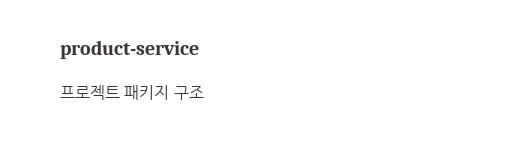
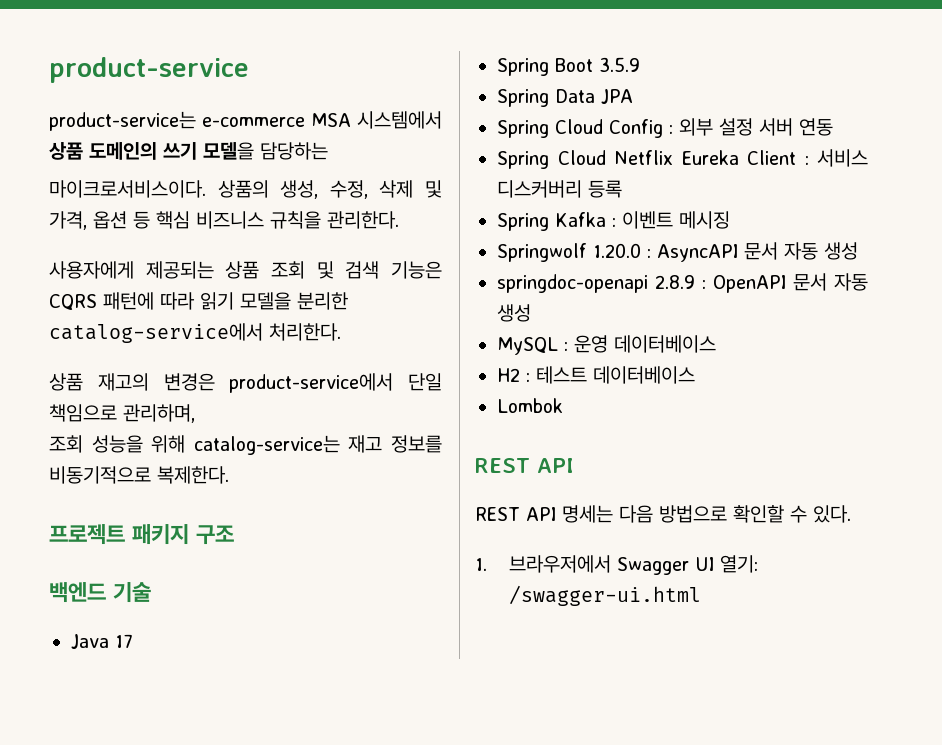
+ product-service는 e-commerce MSA 시스템에서 상품 도메인의 쓰기 모델을 담당하는
+ 마이크로서비스이다. 상품의 생성, 수정, 삭제 및 가격, 옵션 등 핵심 비즈니스 규칙을 관리한다.
+ 사용자에게 제공되는 상품 조회 및 검색 기능은 CQRS 패턴에 따라 읽기 모델을 분리한 catalog-service에서 처리한다.
+ 상품 재고의 변경은 product-service에서 단일 책임으로 관리하며,
+ 조회 성능을 위해 catalog-service는 재고 정보를 비동기적으로 복제한다.
  프로젝트 패키지 구조
+ 백엔드 기술
+ Java 17
+ Spring Boot 3.5.9
+ Spring Data JPA
+ Spring Cloud Config : 외부 설정 서버 연동
+ Spring Cloud Netflix Eureka Client : 서비스 디스커버리 등록
+ Spring Kafka : 이벤트 메시징
+ Springwolf 1.20.0 : AsyncAPI 문서 자동 생성
+ springdoc-openapi 2.8.9 : OpenAPI 문서 자동 생성
+ MySQL : 운영 데이터베이스
+ H2 : 테스트 데이터베이스
+ Lombok
+ REST API
+ REST API 명세는 다음 방법으로 확인할 수 있다.
+ 1. 브라우저에서 Swagger UI 열기: /swagger-ui.html

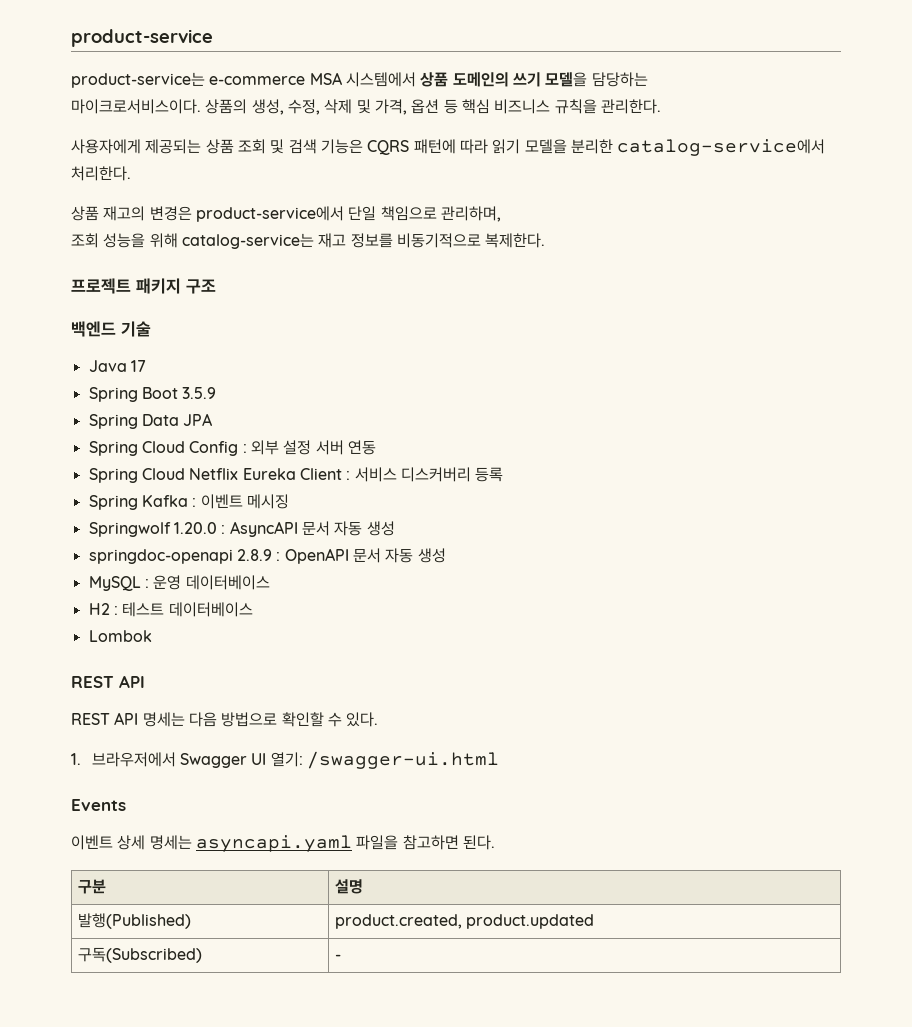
+ Events
+ 이벤트 상세 명세는 asyncapi.yaml 파일을 참고하면 된다.
+ 구분 | 설명
+ 발행(Published) | product.created, product.updated
+ 구독(Subscribed) | -

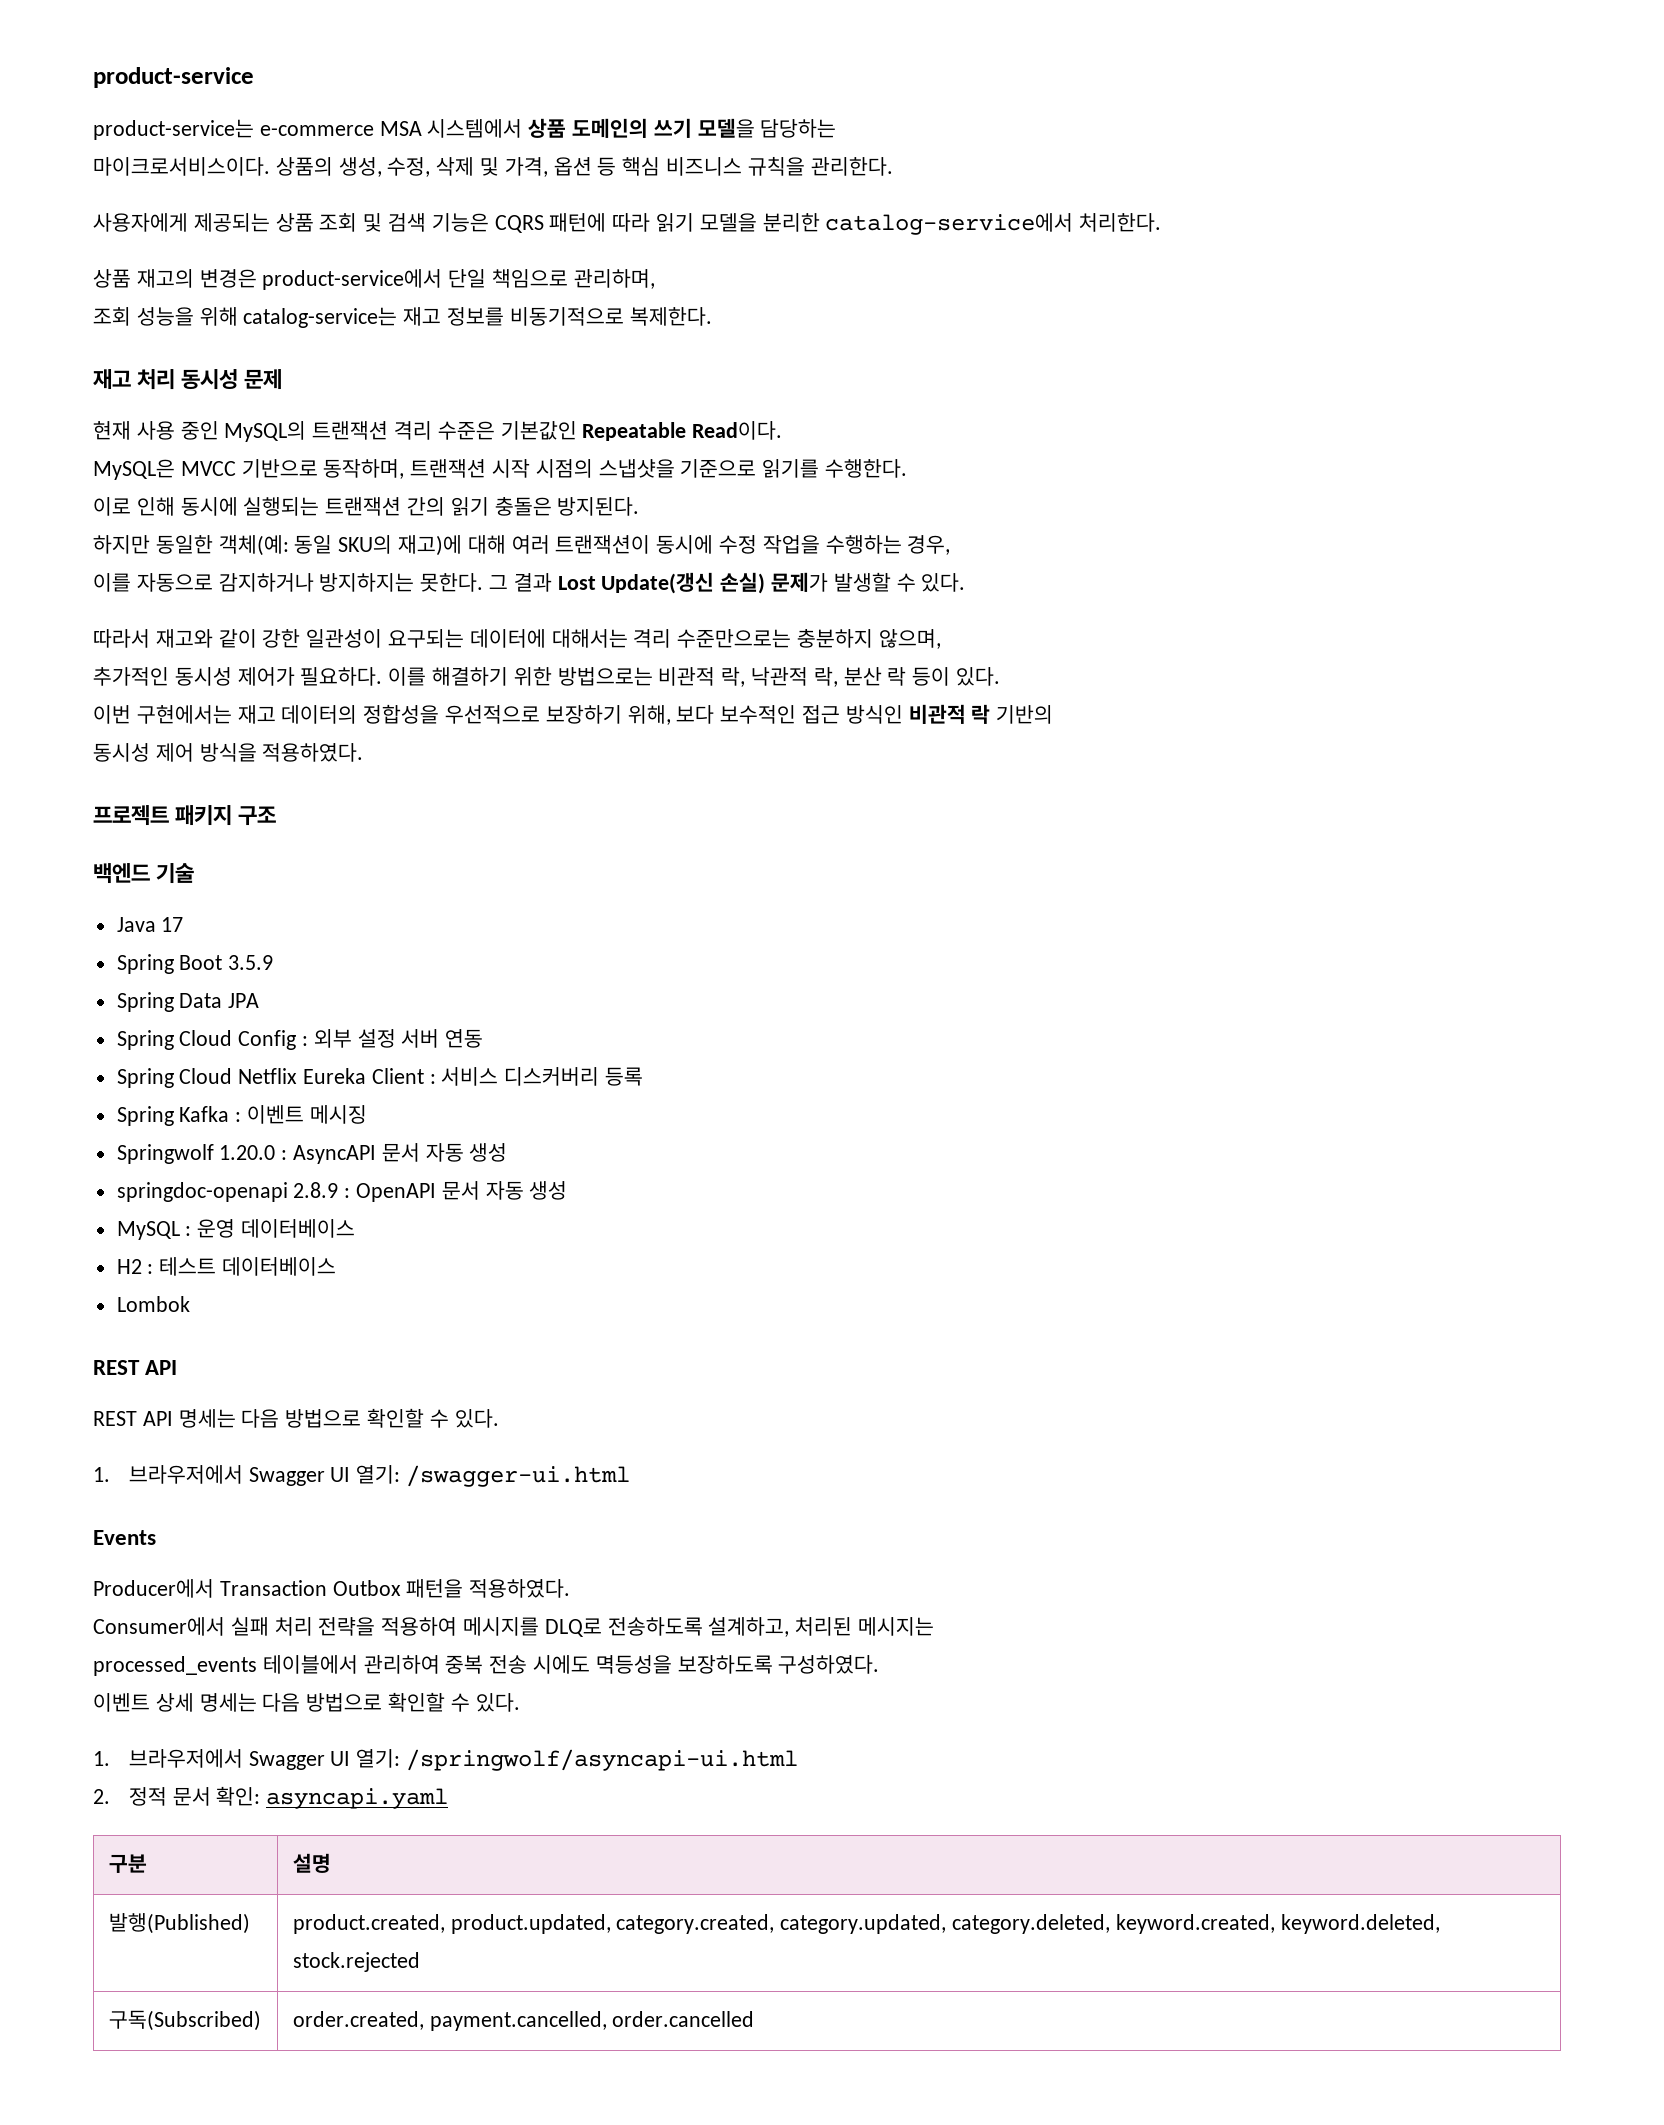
+ 재고 처리 동시성 문제
+ 현재 사용 중인 MySQL의 트랜잭션 격리 수준은 기본값인 Repeatable Read이다.
+ MySQL은 MVCC 기반으로 동작하며, 트랜잭션 시작 시점의 스냅샷을 기준으로 읽기를 수행한다.
+ 이로 인해 동시에 실행되는 트랜잭션 간의 읽기 충돌은 방지된다.
+ 하지만 동일한 객체(예: 동일 SKU의 재고)에 대해 여러 트랜잭션이 동시에 수정 작업을 수행하는 경우,
+ 이를 자동으로 감지하거나 방지하지는 못한다. 그 결과 Lost Update(갱신 손실) 문제가 발생할 수 있다.
+ 따라서 재고와 같이 강한 일관성이 요구되는 데이터에 대해서는 격리 수준만으로는 충분하지 않으며,
+ 추가적인 동시성 제어가 필요하다. 이를 해결하기 위한 방법으로는 비관적 락, 낙관적 락, 분산 락 등이 있다.
+ 이번 구현에서는 재고 데이터의 정합성을 우선적으로 보장하기 위해, 보다 보수적인 접근 방식인 비관적 락 기반의
+ 동시성 제어 방식을 적용하였다.
- 이벤트 상세 명세는 asyncapi.yaml 파일을 참고하면 된다.
+ Producer에서 Transaction Outbox 패턴을 적용하였다.
+ Consumer에서 실패 처리 전략을 적용하여 메시지를 DLQ로 전송하도록 설계하고, 처리된 메시지는
+ processed_events 테이블에서 관리하여 중복 전송 시에도 멱등성을 보장하도록 구성하였다.
+ 이벤트 상세 명세는 다음 방법으로 확인할 수 있다.
+ 1. 브라우저에서 Swagger UI 열기: /springwolf/asyncapi-ui.html
+ 2. 정적 문서 확인: asyncapi.yaml
  구분 | 설명
- 발행(Published) | product.created, product.updated
- 구독(Subscribed) | -
+ 발행(Published) | product.created, product.updated, category.created, category.updated, category.deleted, keyword.created, keyword.deleted, stock.rejected
+ 구독(Subscribed) | order.created, payment.cancelled, order.cancelled

